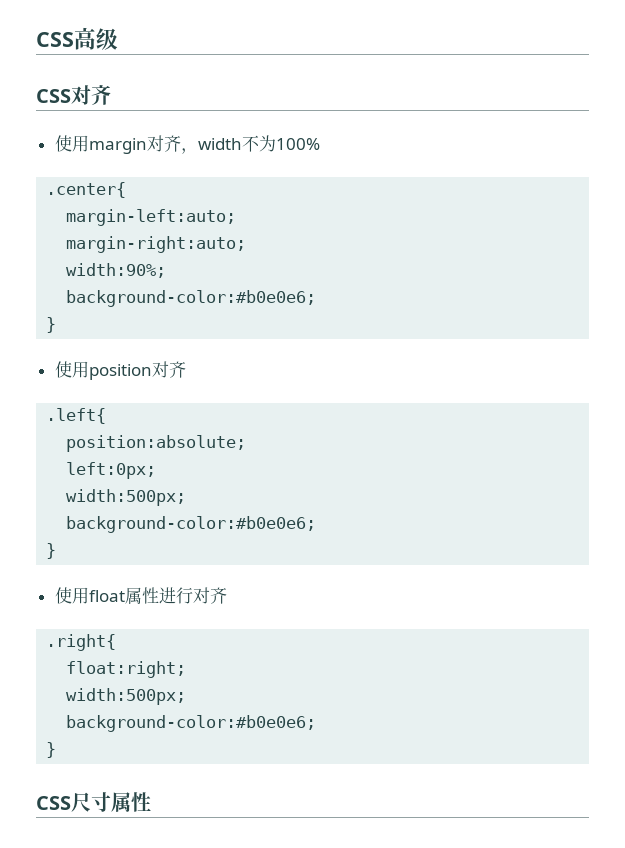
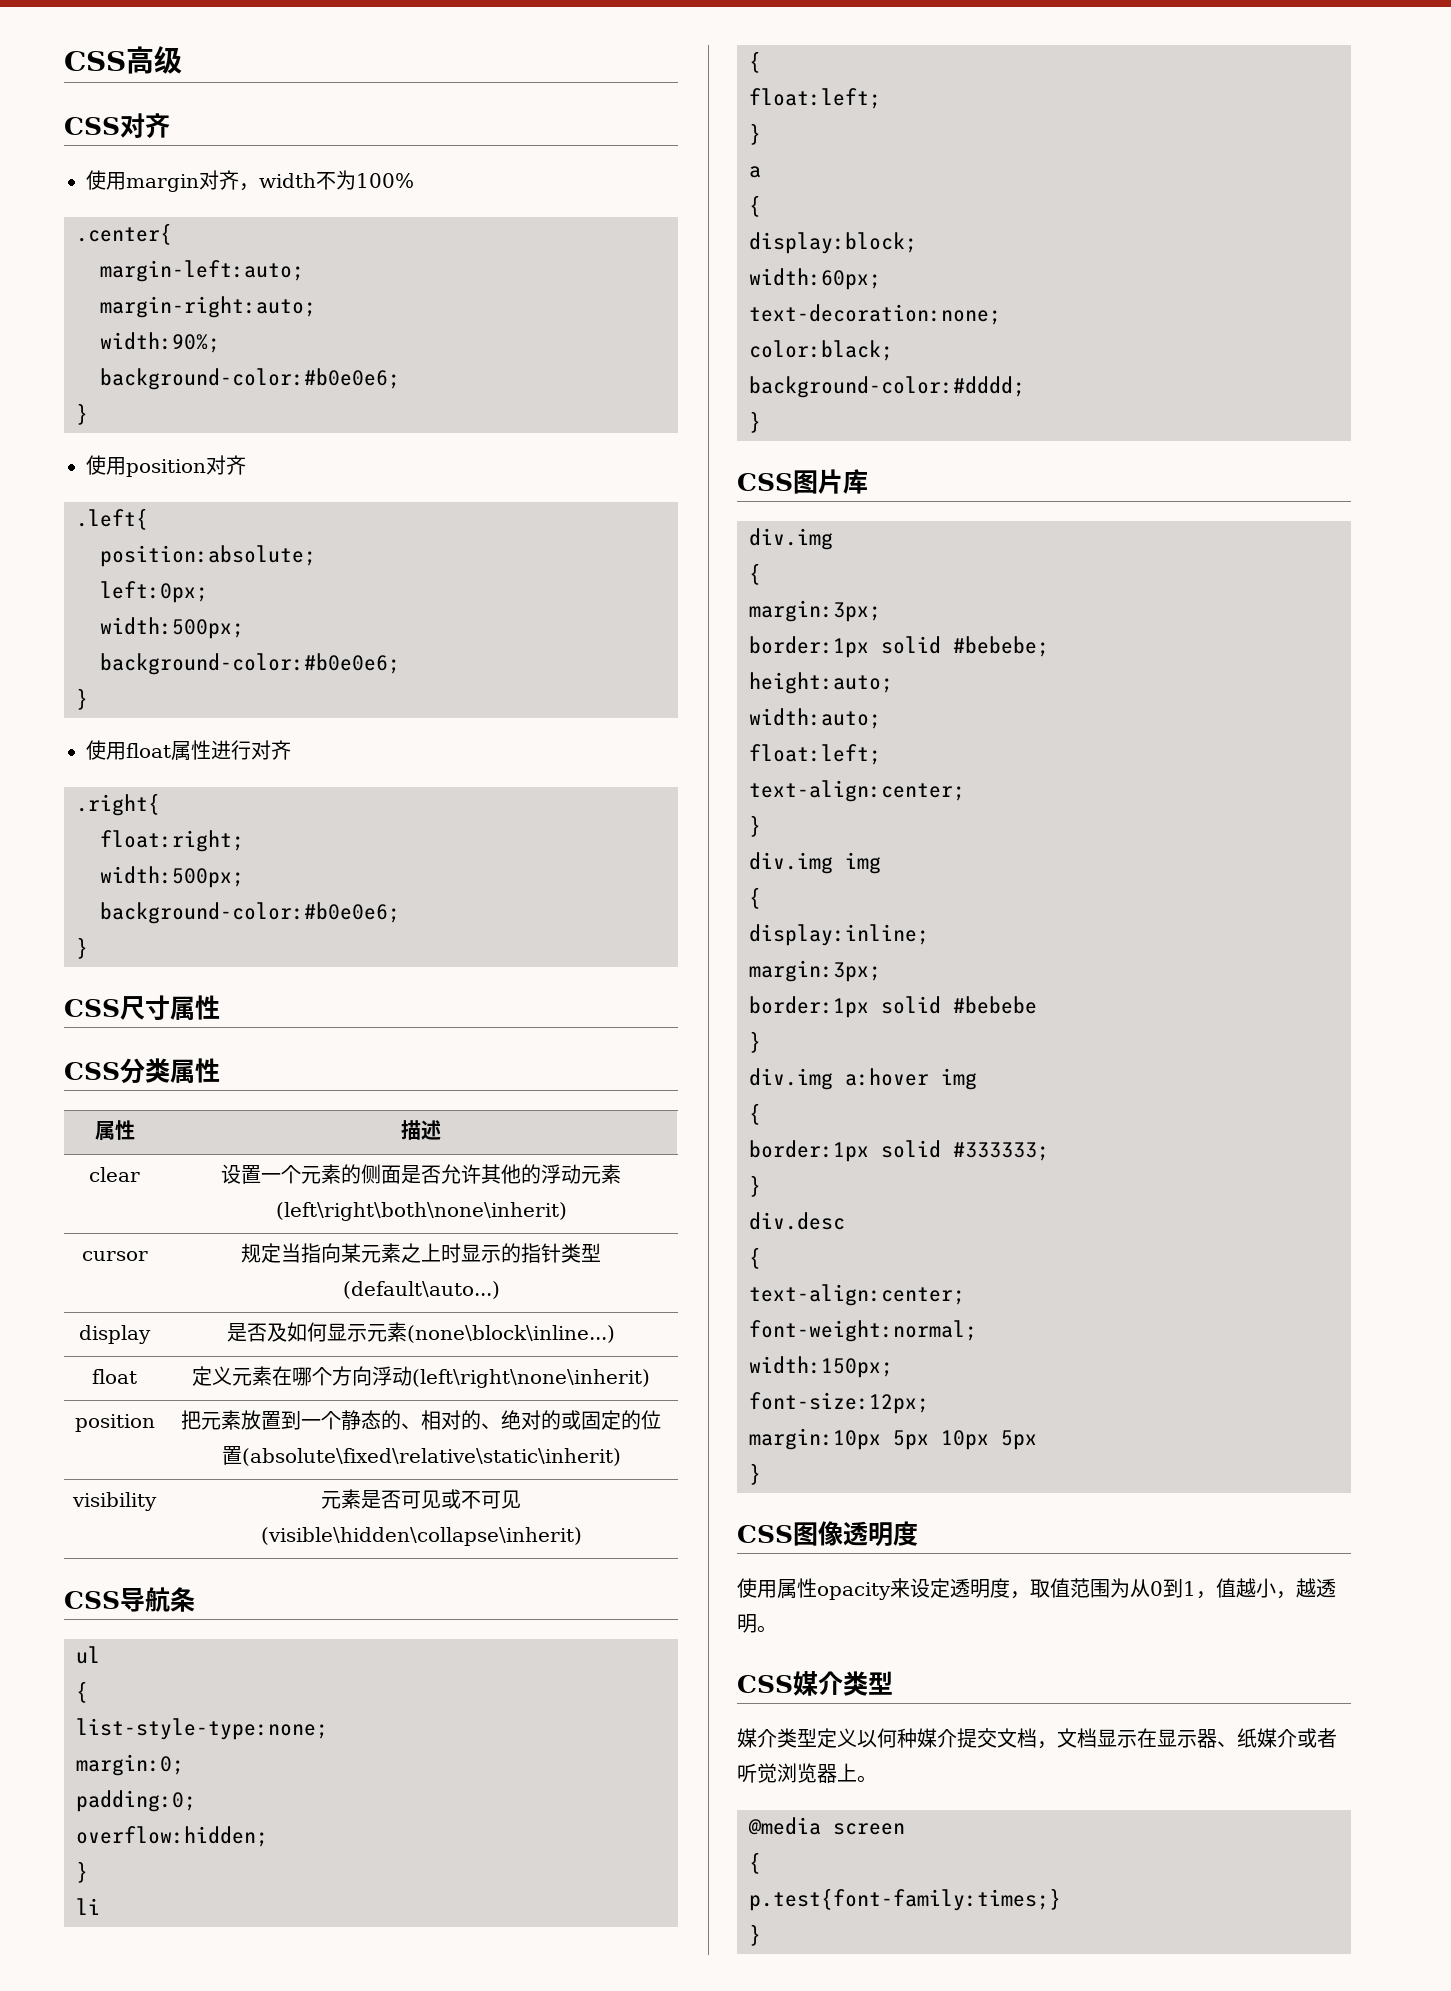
+ CSS分类属性
+ 属性 | 描述
+ clear | 设置一个元素的侧面是否允许其他的浮动元素(left\right\both\none\inherit)
+ cursor | 规定当指向某元素之上时显示的指针类型(default\auto...)
+ display | 是否及如何显示元素(none\block\inline...)
+ float | 定义元素在哪个方向浮动(left\right\none\inherit)
+ position | 把元素放置到一个静态的、相对的、绝对的或固定的位置(absolute\fixed\relative\static\inherit)
+ visibility | 元素是否可见或不可见(visible\hidden\collapse\inherit)
+ CSS导航条
+ ul
+ {
+ list-style-type:none;
+ margin:0;
+ padding:0;
+ overflow:hidden;
+ }
+ li
+ {
+ float:left;
+ }
+ a
+ {
+ display:block;
+ width:60px;
+ text-decoration:none;
+ color:black;
+ background-color:#dddd;
+ }
+ CSS图片库
+ div.img
+ {
+ margin:3px;
+ border:1px solid #bebebe;
+ height:auto;
+ width:auto;
+ float:left;
+ text-align:center;
+ }
+ div.img img
+ {
+ display:inline;
+ margin:3px;
+ border:1px solid #bebebe
+ }
+ div.img a:hover img
+ {
+ border:1px solid #333333;
+ }
+ div.desc
+ {
+ text-align:center;
+ font-weight:normal;
+ width:150px;
+ font-size:12px;
+ margin:10px 5px 10px 5px
+ }
+ CSS图像透明度
+ 使用属性opacity来设定透明度，取值范围为从0到1，值越小，越透明。
+ CSS媒介类型
+ 媒介类型定义以何种媒介提交文档，文档显示在显示器、纸媒介或者听觉浏览器上。
+ @media screen
+ {
+ p.test{font-family:times;}
+ }

